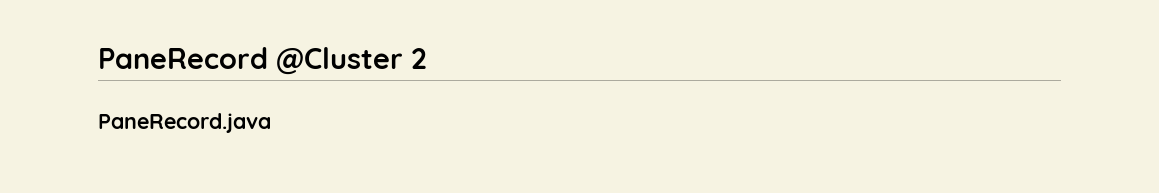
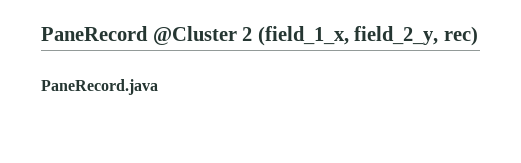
- PaneRecord @Cluster 2
+ PaneRecord @Cluster 2 (field_1_x, field_2_y, rec)

